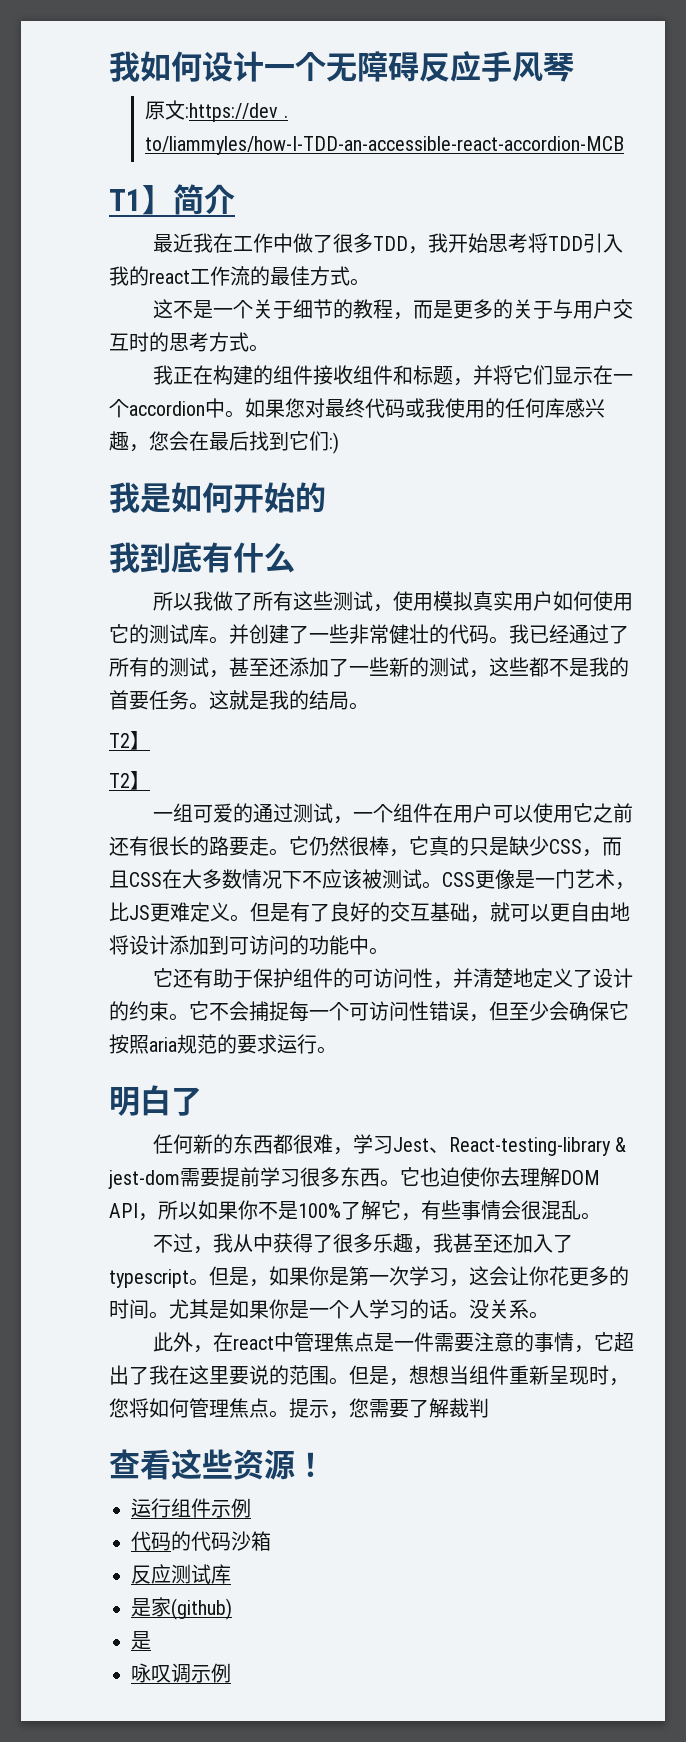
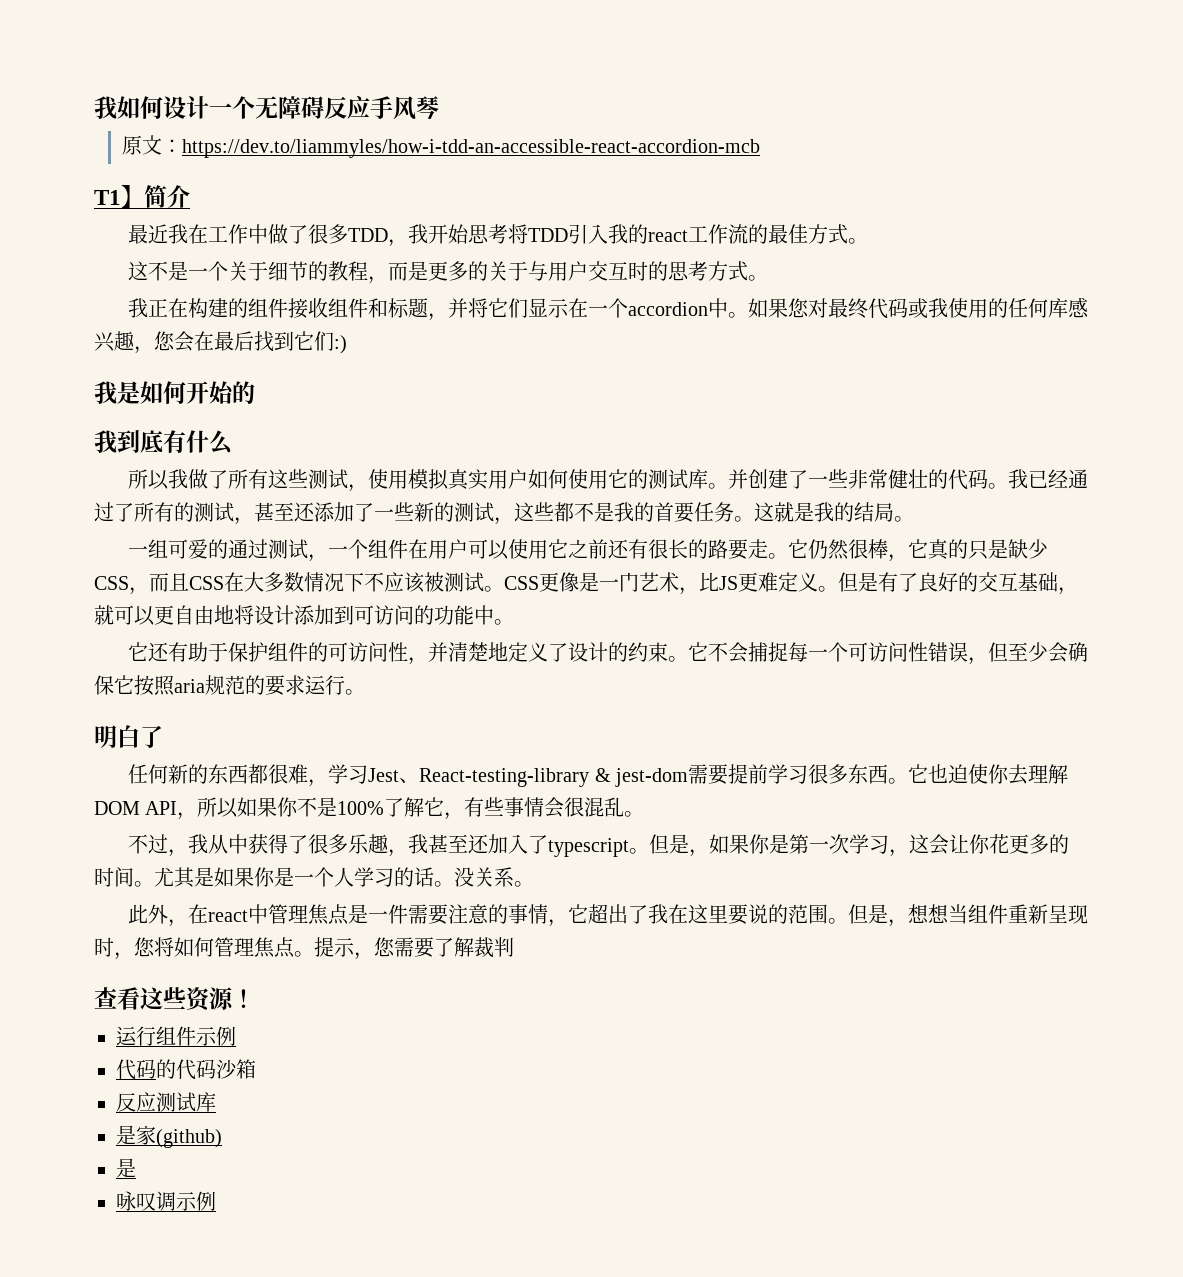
- 原文:https://dev . to/liammyles/how-I-TDD-an-accessible-react-accordion-MCB
+ 原文：https://dev.to/liammyles/how-i-tdd-an-accessible-react-accordion-mcb
  这就是我的结局。
- T2】
- T2】

